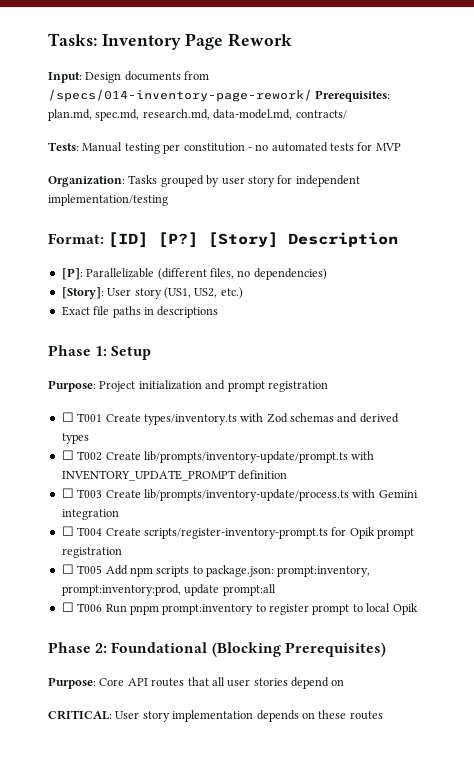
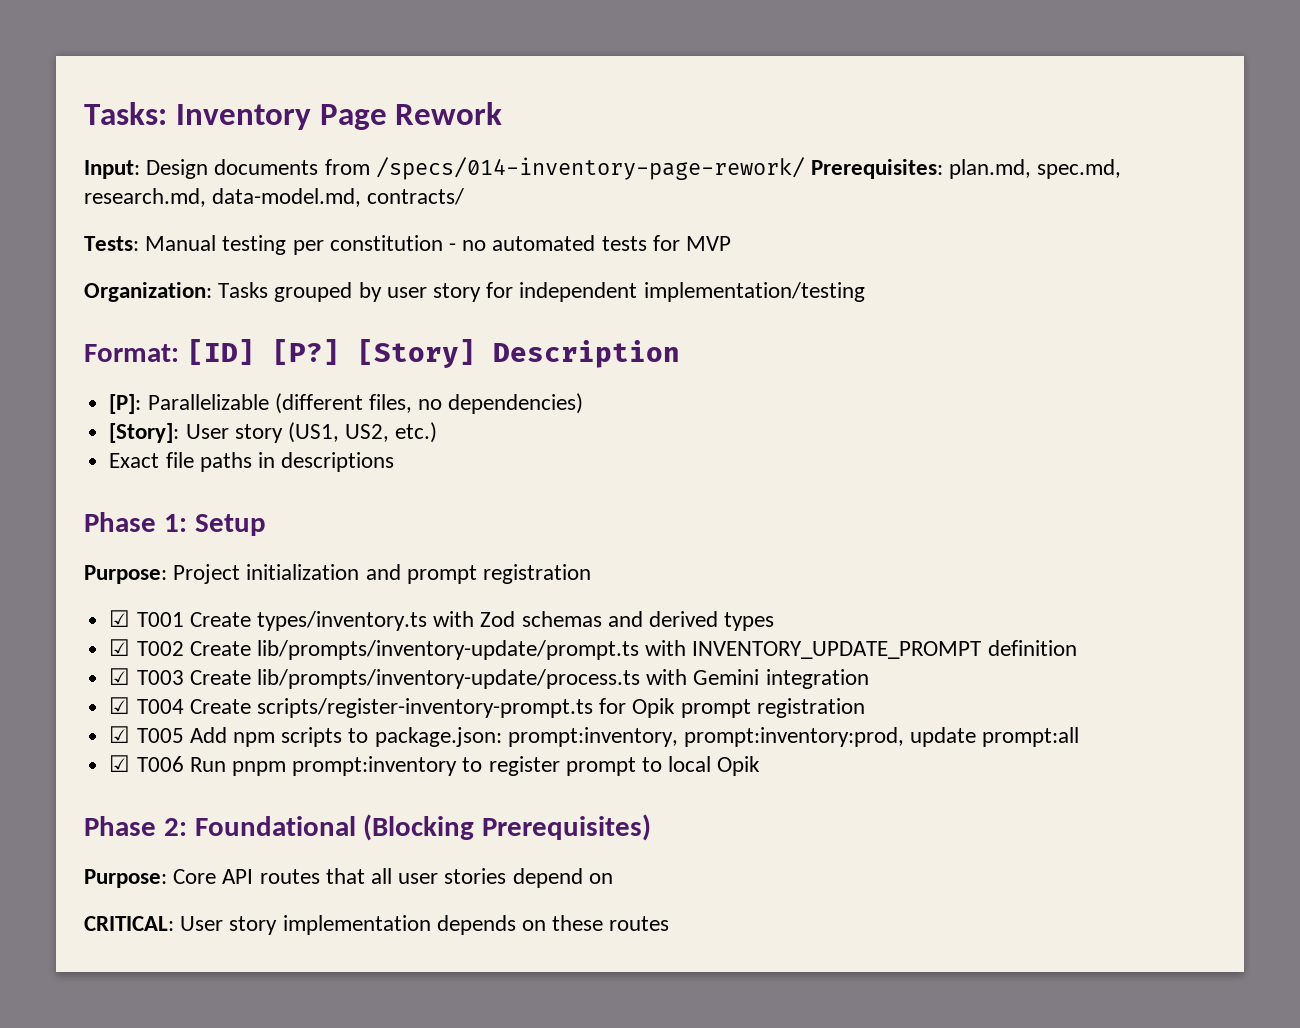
- ☐ T001 Create types/inventory.ts with Zod schemas and derived types
+ ☑ T001 Create types/inventory.ts with Zod schemas and derived types
- ☐ T002 Create lib/prompts/inventory-update/prompt.ts with INVENTORY_UPDATE_PROMPT definition
+ ☑ T002 Create lib/prompts/inventory-update/prompt.ts with INVENTORY_UPDATE_PROMPT definition
- ☐ T003 Create lib/prompts/inventory-update/process.ts with Gemini integration
+ ☑ T003 Create lib/prompts/inventory-update/process.ts with Gemini integration
- ☐ T004 Create scripts/register-inventory-prompt.ts for Opik prompt registration
+ ☑ T004 Create scripts/register-inventory-prompt.ts for Opik prompt registration
- ☐ T005 Add npm scripts to package.json: prompt:inventory, prompt:inventory:prod, update prompt:all
+ ☑ T005 Add npm scripts to package.json: prompt:inventory, prompt:inventory:prod, update prompt:all
- ☐ T006 Run pnpm prompt:inventory to register prompt to local Opik
+ ☑ T006 Run pnpm prompt:inventory to register prompt to local Opik

